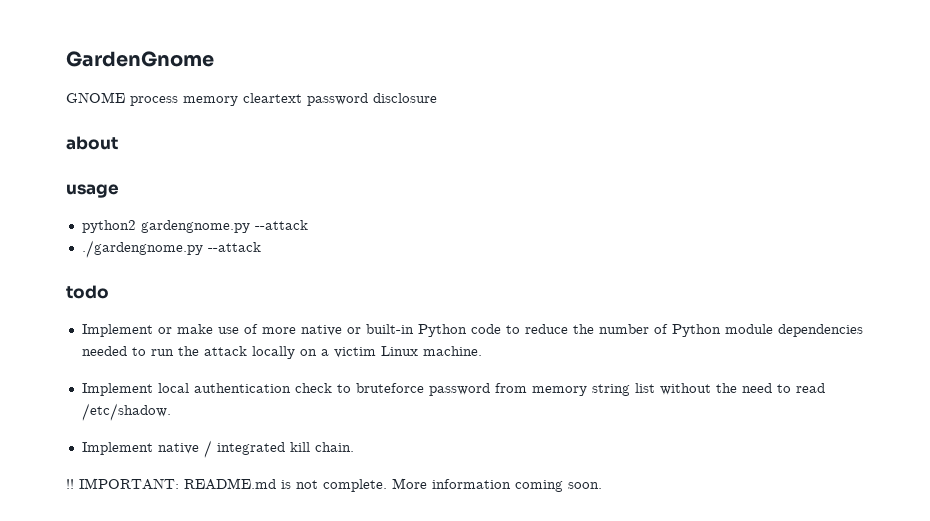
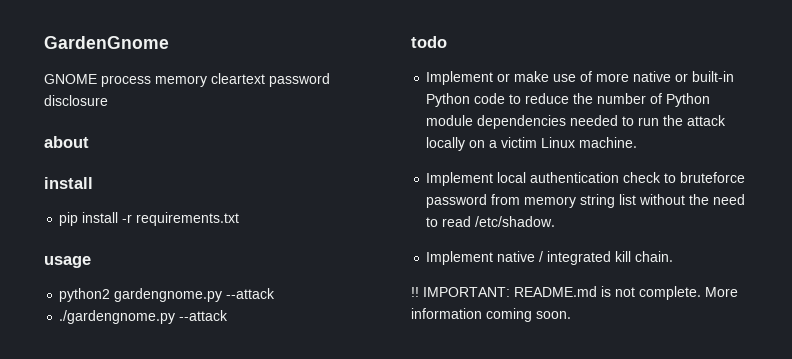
  about
+ install
+ pip install -r requirements.txt

